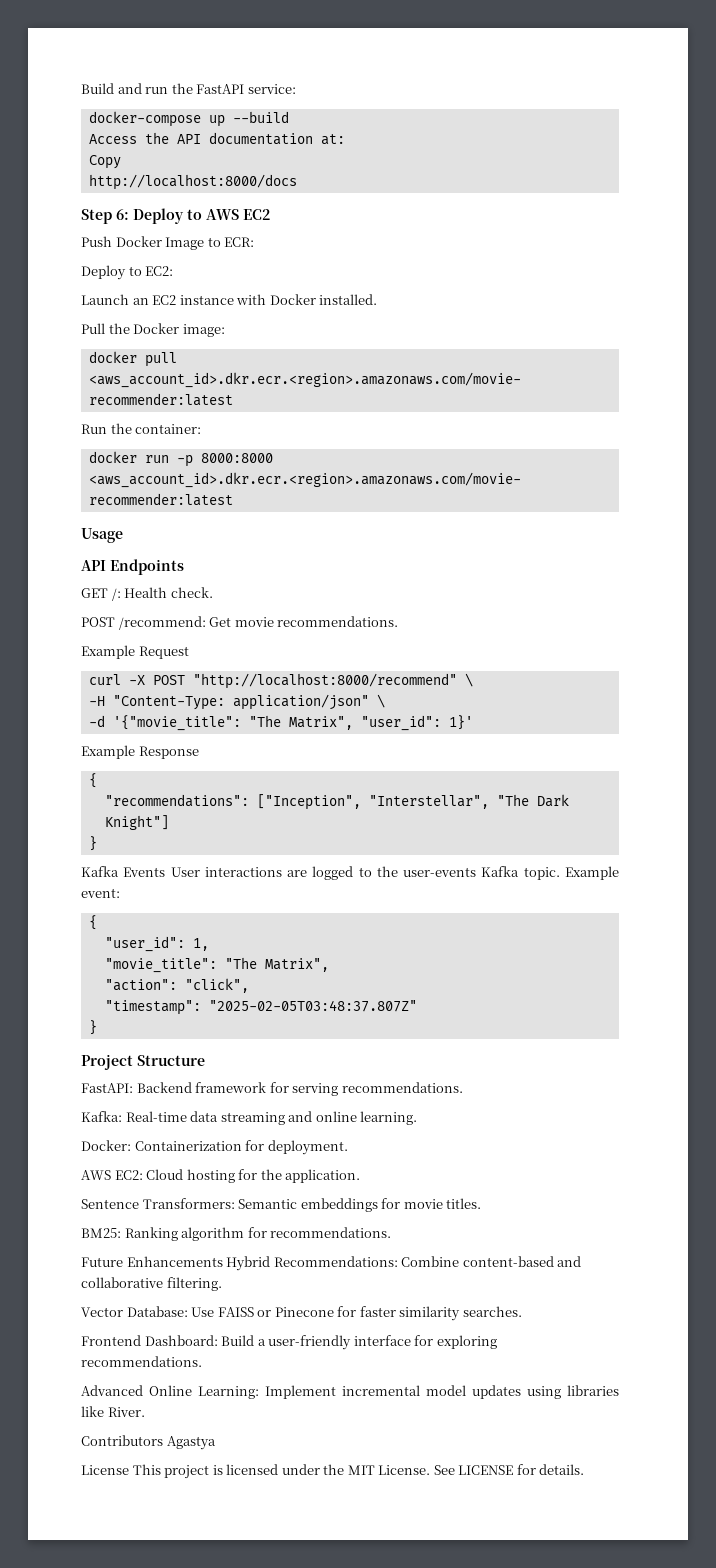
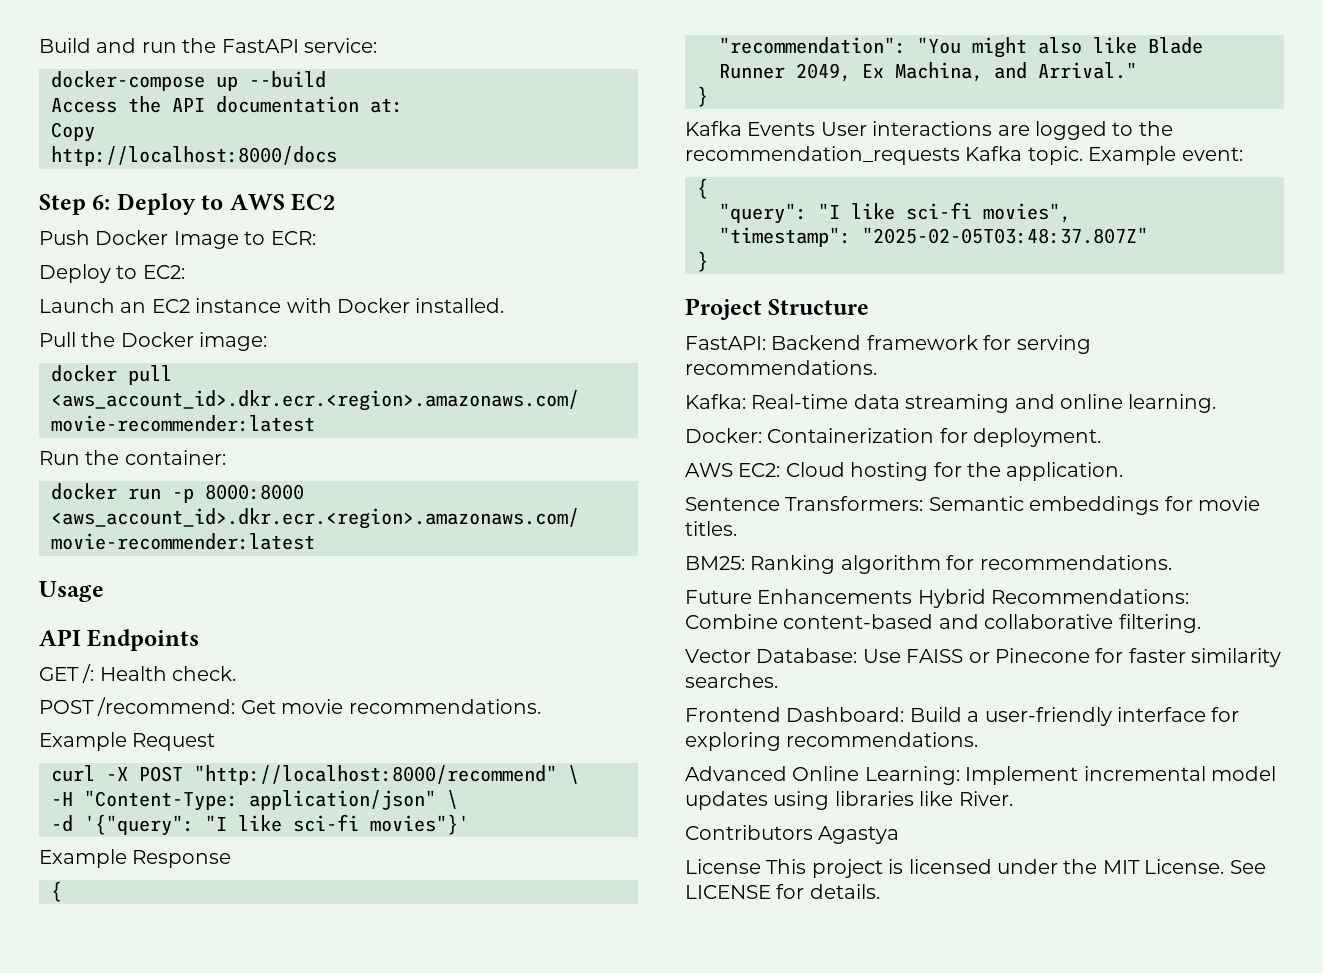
- -d '{"movie_title": "The Matrix", "user_id": 1}'
+ -d '{"query": "I like sci-fi movies"}'
  Example Response
  {
- "recommendations": ["Inception", "Interstellar", "The Dark Knight"]
+ "recommendation": "You might also like Blade Runner 2049, Ex Machina, and Arrival."
- Kafka Events User interactions are logged to the user-events Kafka topic.
+ Kafka Events User interactions are logged to the recommendation_requests Kafka topic.
- "user_id": 1,
- "movie_title": "The Matrix",
- "action": "click",
+ "query": "I like sci-fi movies",

